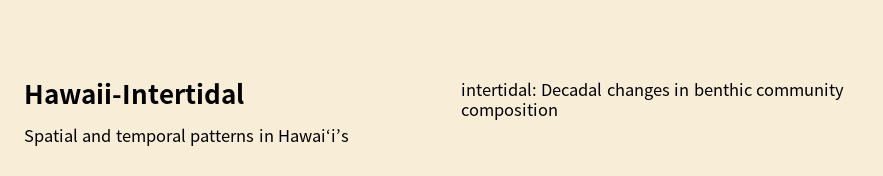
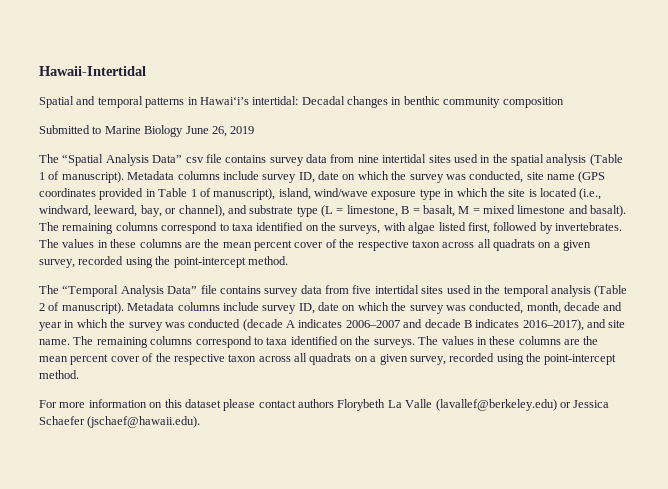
+ Submitted to Marine Biology June 26, 2019
+ The “Spatial Analysis Data” csv file contains survey data from nine intertidal sites used in the spatial analysis (Table 1 of manuscript). Metadata columns include survey ID, date on which the survey was conducted, site name (GPS coordinates provided in Table 1 of manuscript), island, wind/wave exposure type in which the site is located (i.e., windward, leeward, bay, or channel), and substrate type (L = limestone, B = basalt, M = mixed limestone and basalt). The remaining columns correspond to taxa identified on the surveys, with algae listed first, followed by invertebrates. The values in these columns are the mean percent cover of the respective taxon across all quadrats on a given survey, recorded using the point-intercept method.
+ The “Temporal Analysis Data” file contains survey data from five intertidal sites used in the temporal analysis (Table 2 of manuscript). Metadata columns include survey ID, date on which the survey was conducted, month, decade and year in which the survey was conducted (decade A indicates 2006–2007 and decade B indicates 2016–2017), and site name. The remaining columns correspond to taxa identified on the surveys. The values in these columns are the mean percent cover of the respective taxon across all quadrats on a given survey, recorded using the point-intercept method.
+ For more information on this dataset please contact authors Florybeth La Valle (lavallef@berkeley.edu) or Jessica Schaefer (jschaef@hawaii.edu).

